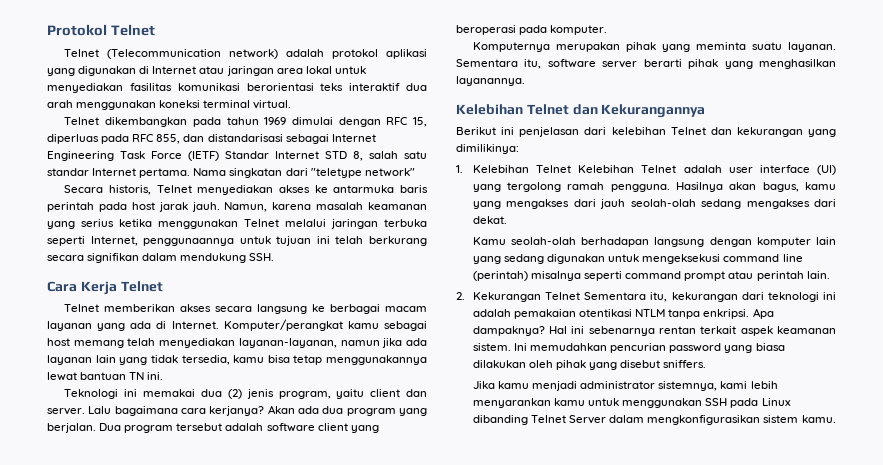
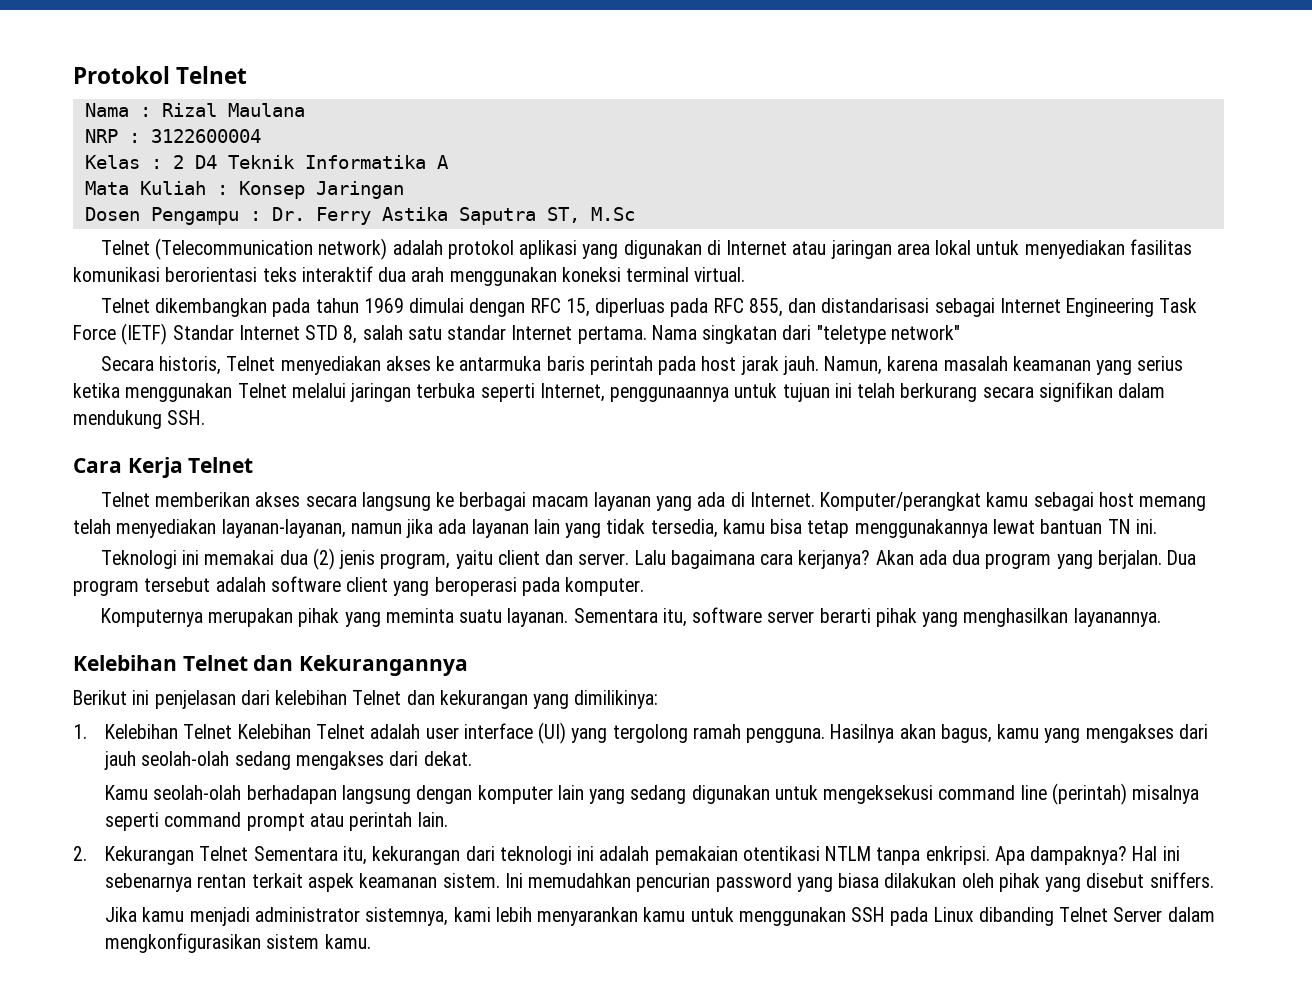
+ Nama : Rizal Maulana
+ NRP : 3122600004
+ Kelas : 2 D4 Teknik Informatika A
+ Mata Kuliah : Konsep Jaringan
+ Dosen Pengampu : Dr. Ferry Astika Saputra ST, M.Sc

